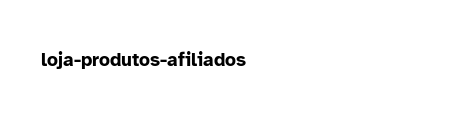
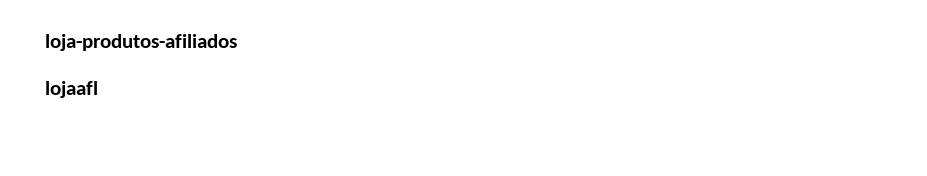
+ lojaafl

